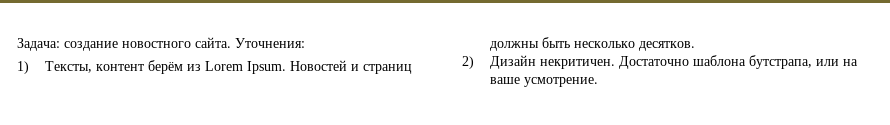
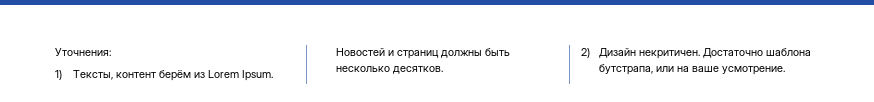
- Задача: создание новостного сайта.

